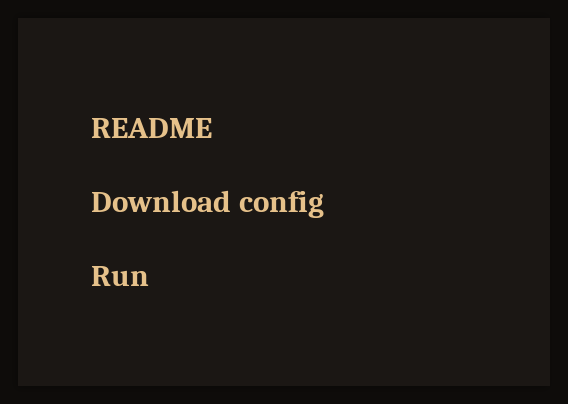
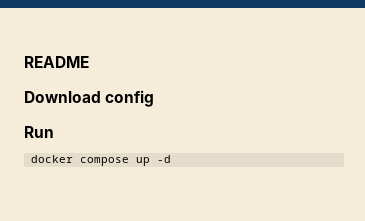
+ docker compose up -d

